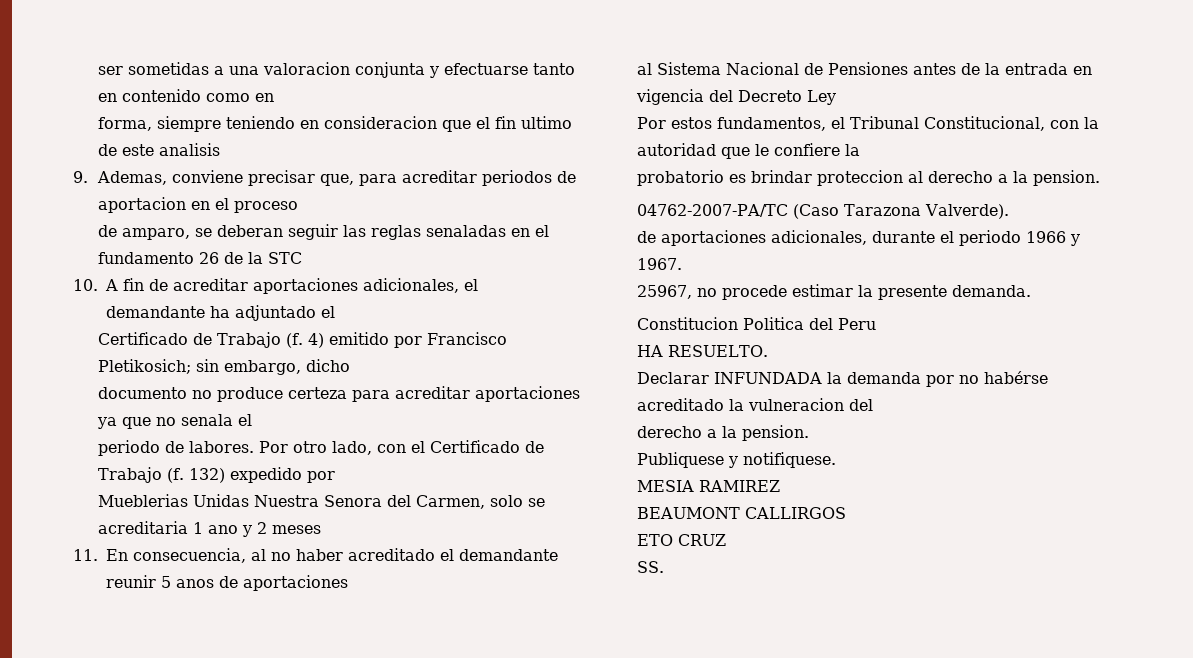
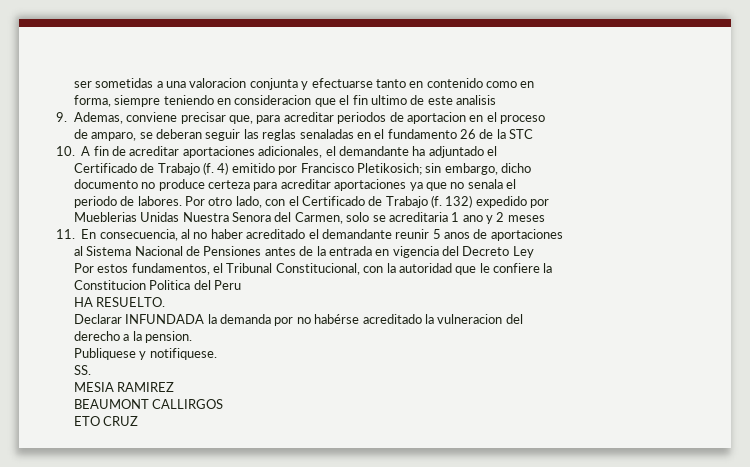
- probatorio es brindar proteccion al derecho a la pension.
- 04762-2007-PA/TC (Caso Tarazona Valverde).
- de aportaciones adicionales, durante el periodo 1966 y 1967.
- 25967, no procede estimar la presente demanda.
+ SS.
- SS.

